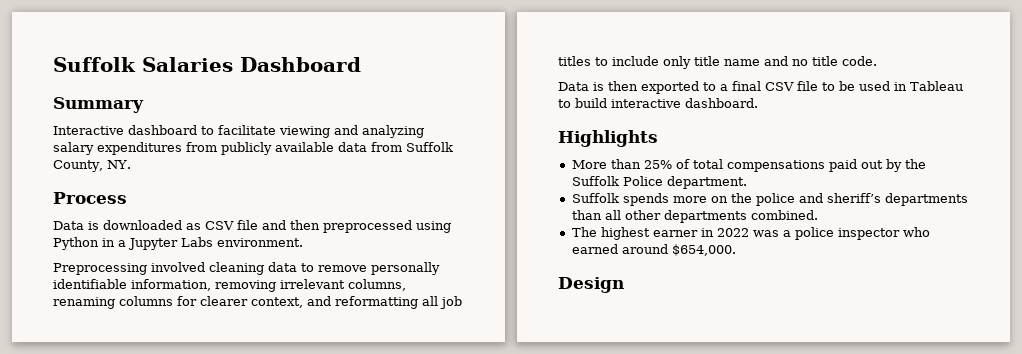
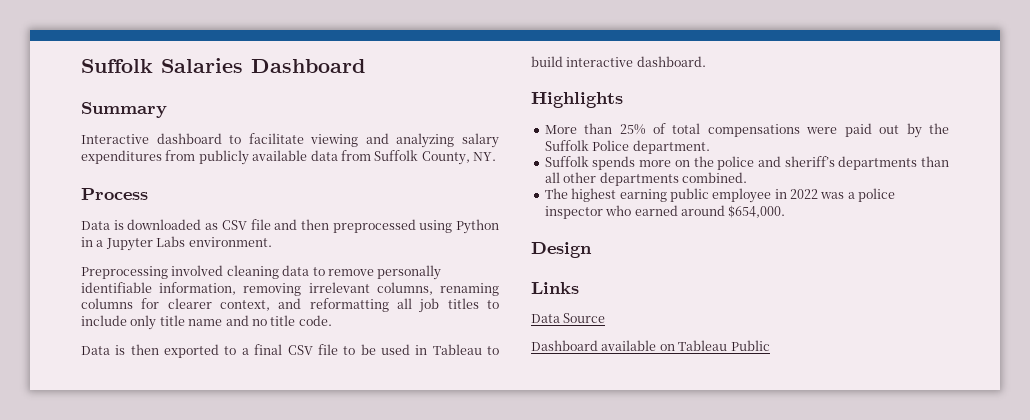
- More than 25% of total compensations paid out by the Suffolk Police department.
+ More than 25% of total compensations were paid out by the Suffolk Police department.
- The highest earner in 2022 was a police inspector who earned around $654,000.
+ The highest earning public employee in 2022 was a police inspector who earned around $654,000.
+ Links
+ Data Source
+ Dashboard available on Tableau Public

